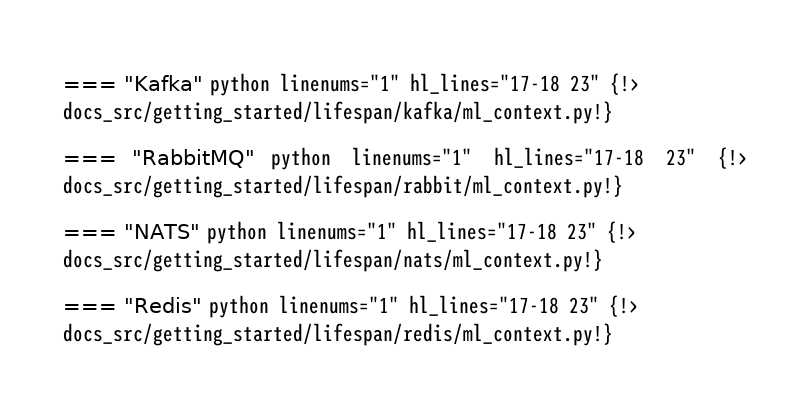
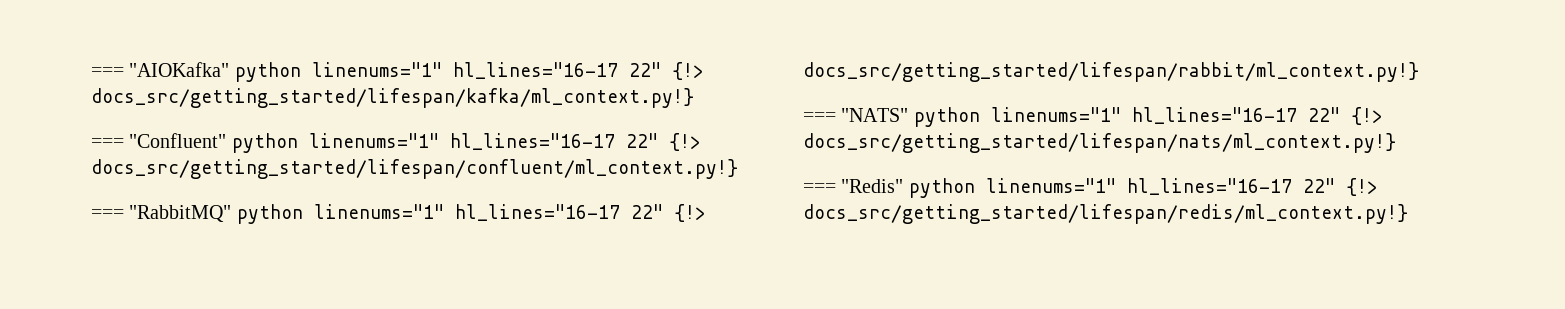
- === "Kafka" python linenums="1" hl_lines="17-18 23" {!> docs_src/getting_started/lifespan/kafka/ml_context.py!}
+ === "AIOKafka" python linenums="1" hl_lines="16-17 22" {!> docs_src/getting_started/lifespan/kafka/ml_context.py!}
+ === "Confluent" python linenums="1" hl_lines="16-17 22" {!> docs_src/getting_started/lifespan/confluent/ml_context.py!}
- === "RabbitMQ" python linenums="1" hl_lines="17-18 23" {!> docs_src/getting_started/lifespan/rabbit/ml_context.py!}
+ === "RabbitMQ" python linenums="1" hl_lines="16-17 22" {!> docs_src/getting_started/lifespan/rabbit/ml_context.py!}
- === "NATS" python linenums="1" hl_lines="17-18 23" {!> docs_src/getting_started/lifespan/nats/ml_context.py!}
+ === "NATS" python linenums="1" hl_lines="16-17 22" {!> docs_src/getting_started/lifespan/nats/ml_context.py!}
- === "Redis" python linenums="1" hl_lines="17-18 23" {!> docs_src/getting_started/lifespan/redis/ml_context.py!}
+ === "Redis" python linenums="1" hl_lines="16-17 22" {!> docs_src/getting_started/lifespan/redis/ml_context.py!}

